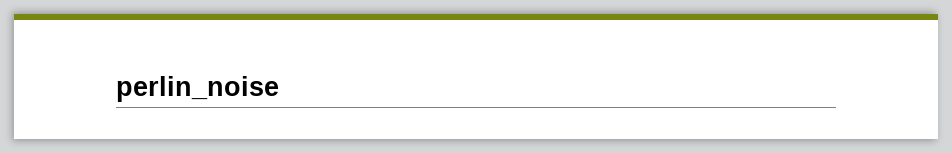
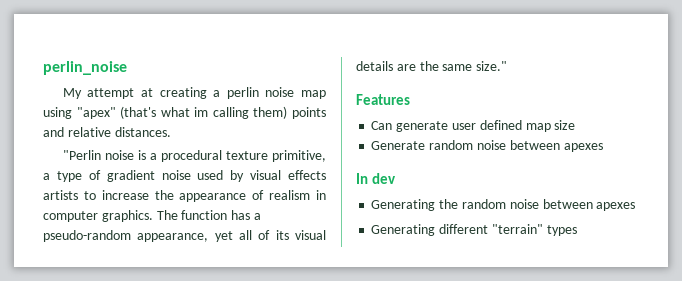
+ My attempt at creating a perlin noise map using "apex" (that's what im calling them) points and relative distances.
+ "Perlin noise is a procedural texture primitive, a type of gradient noise used by visual effects artists to increase the appearance of realism in computer graphics. The function has a pseudo-random appearance, yet all of its visual details are the same size."
+ Features
+ Can generate user defined map size
+ Generate random noise between apexes
+ In dev
+ Generating the random noise between apexes
+ Generating different "terrain" types

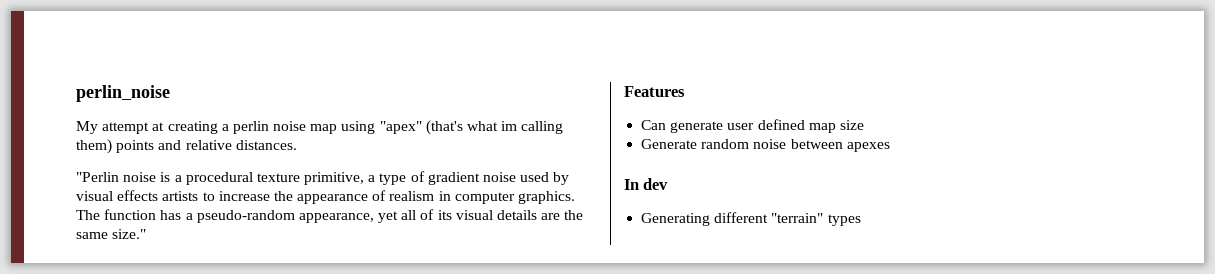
- Generating the random noise between apexes

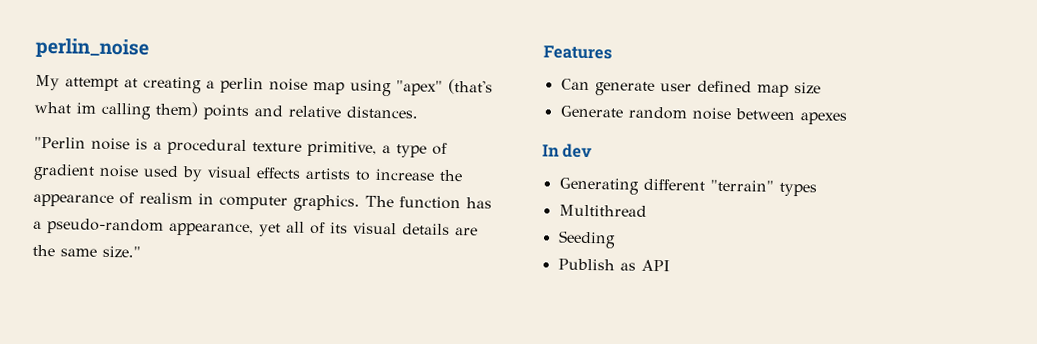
+ Multithread
+ Seeding
+ Publish as API

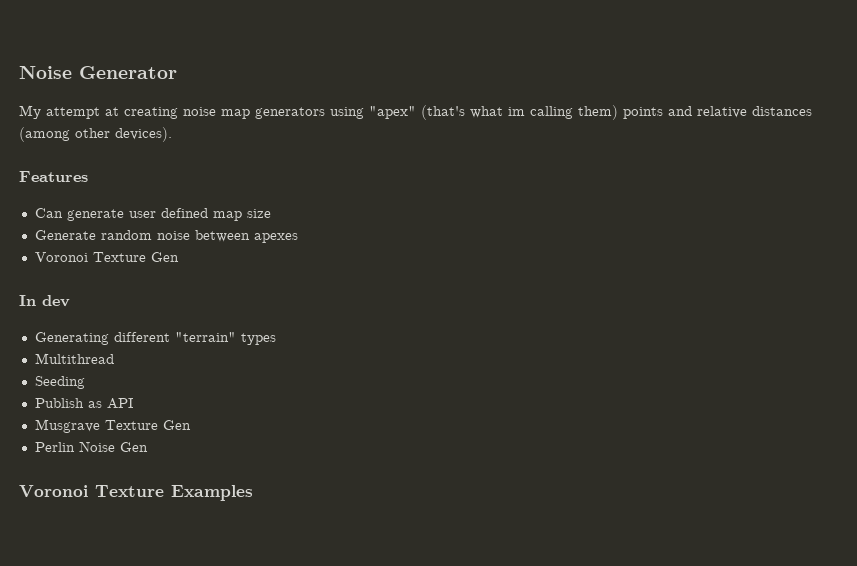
- perlin_noise
+ Noise Generator
- My attempt at creating a perlin noise map using "apex" (that's what im calling them) points and relative distances.
- "Perlin noise is a procedural texture primitive, a type of gradient noise used by visual effects artists to increase the appearance of realism in computer graphics. The function has a pseudo-random appearance, yet all of its visual details are the same size."
+ My attempt at creating noise map generators using "apex" (that's what im calling them) points and relative distances (among other devices).
+ Voronoi Texture Gen
+ Musgrave Texture Gen
+ Perlin Noise Gen
+ Voronoi Texture Examples

